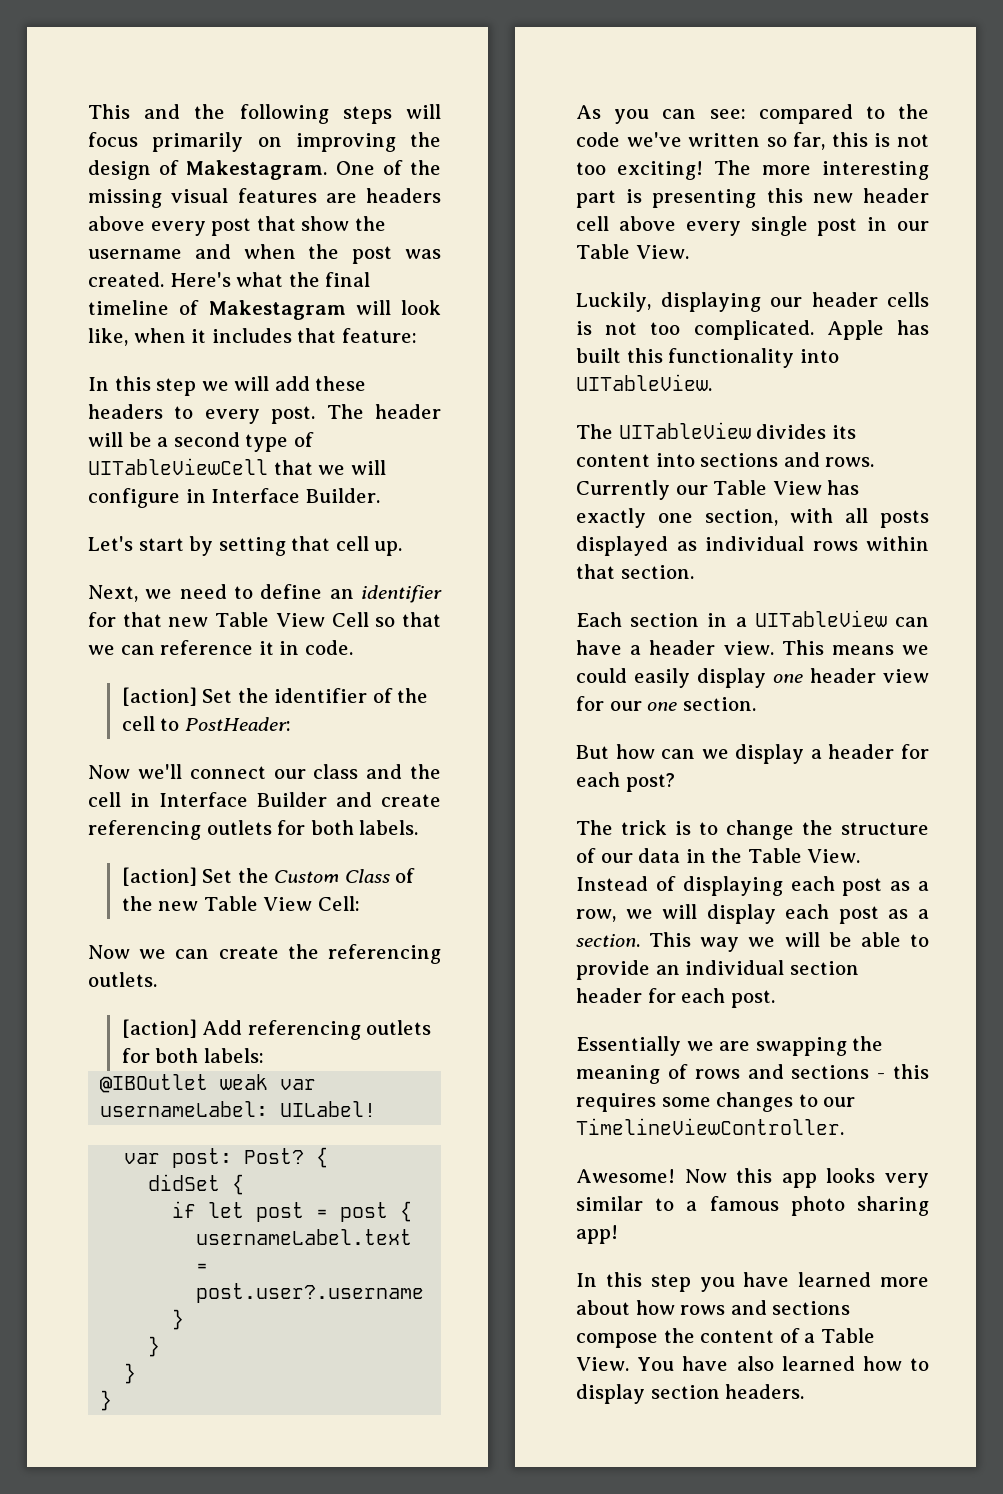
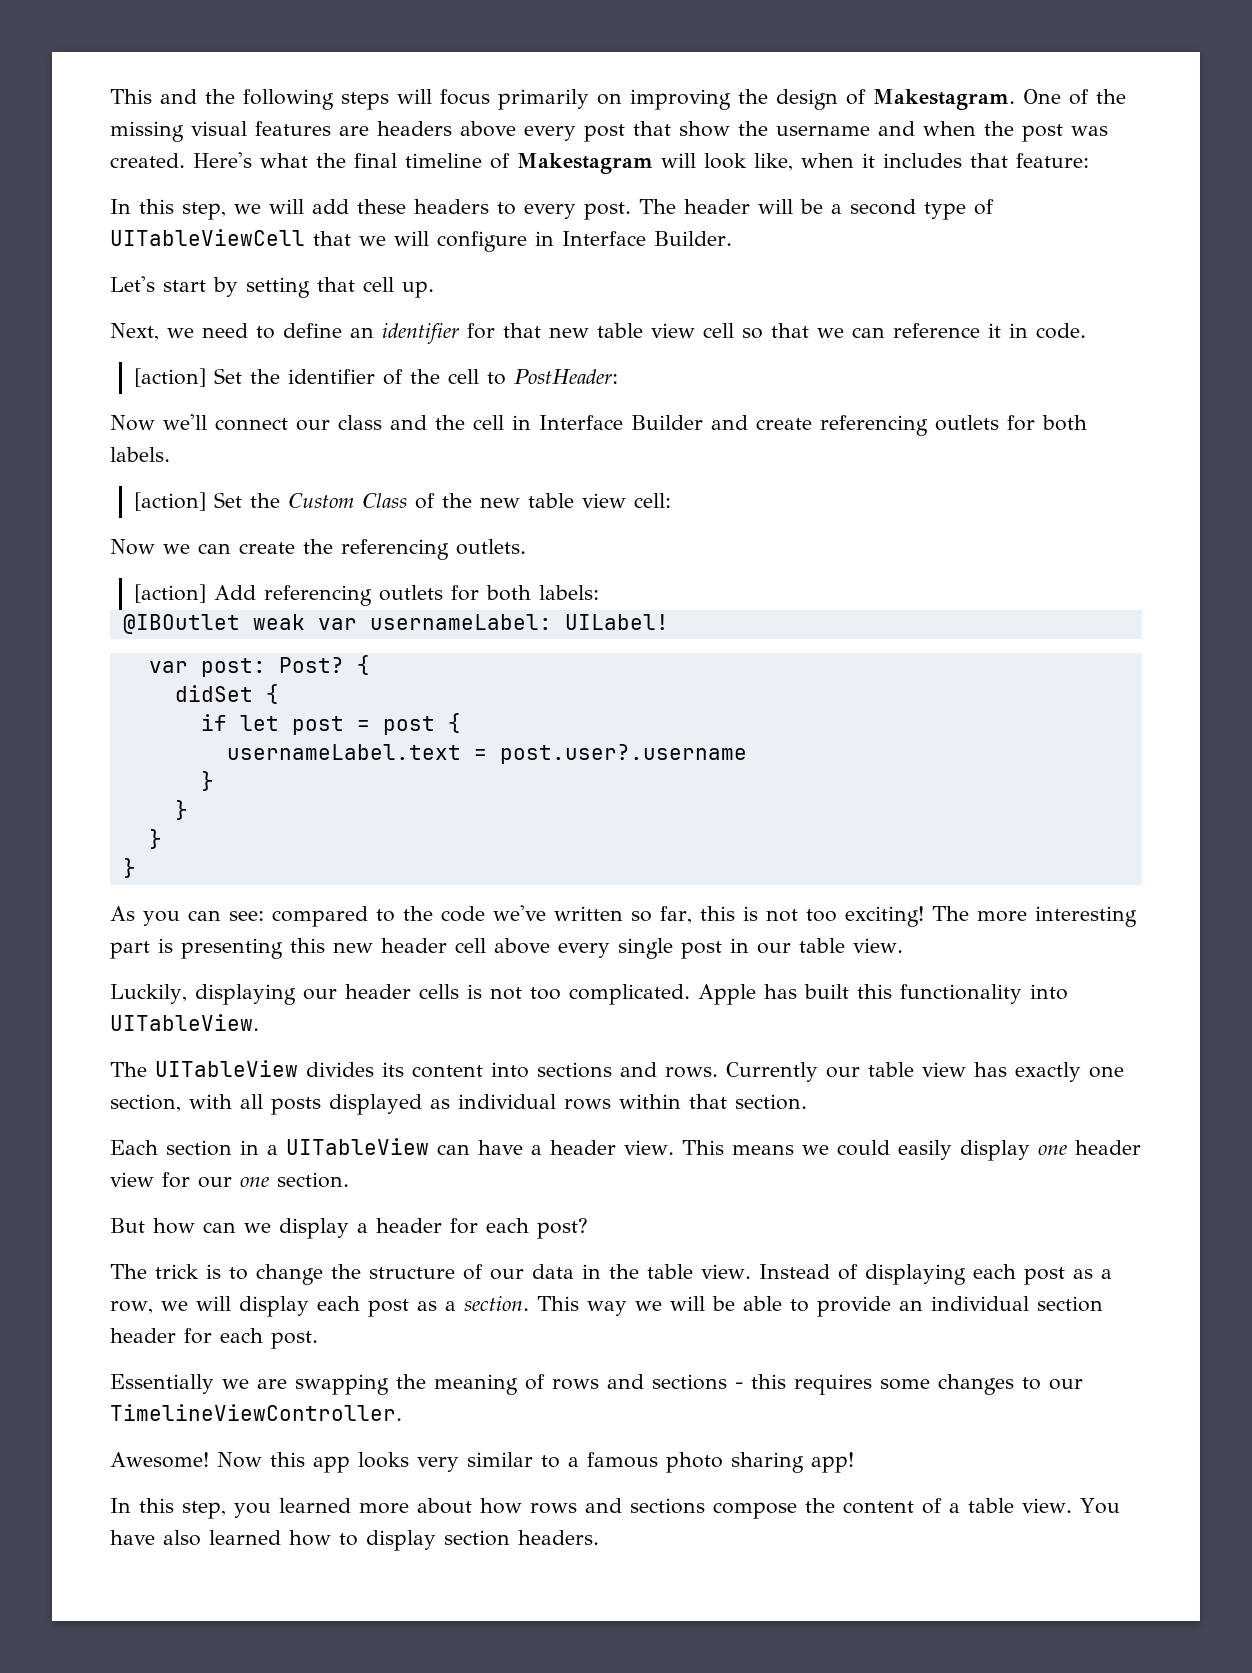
- In this step we will add these headers to every post.
+ In this step, we will add these headers to every post.
- Next, we need to define an identifier for that new Table View Cell so that we can reference it in code.
+ Next, we need to define an identifier for that new table view cell so that we can reference it in code.
- [action] Set the Custom Class of the new Table View Cell:
+ [action] Set the Custom Class of the new table view cell:
- The more interesting part is presenting this new header cell above every single post in our Table View.
+ The more interesting part is presenting this new header cell above every single post in our table view.
- Currently our Table View has exactly one section, with all posts displayed as individual rows within that section.
+ Currently our table view has exactly one section, with all posts displayed as individual rows within that section.
- The trick is to change the structure of our data in the Table View.
+ The trick is to change the structure of our data in the table view.
- In this step you have learned more about how rows and sections compose the content of a Table View.
+ In this step, you learned more about how rows and sections compose the content of a table view.

